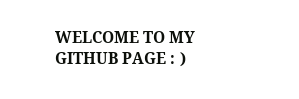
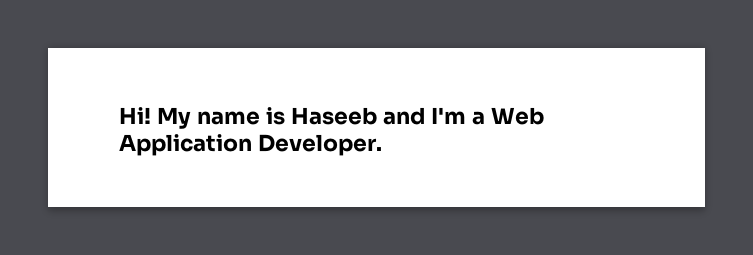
- WELCOME TO MY GITHUB PAGE : )
+ Hi! My name is Haseeb and I'm a Web Application Developer.

